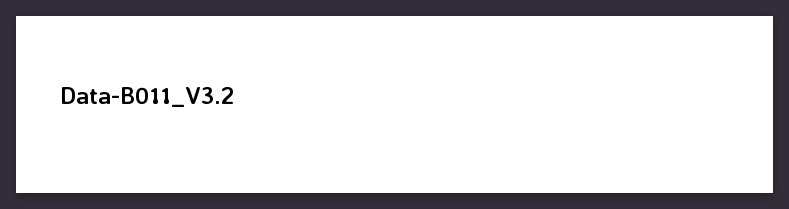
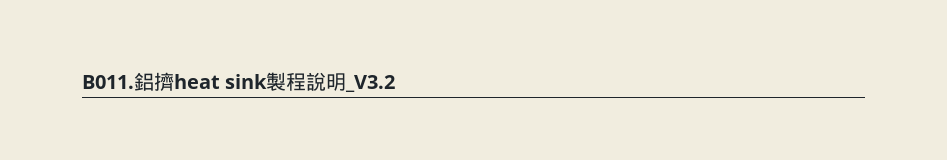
- Data-B011_V3.2
+ B011.鋁擠heat sink製程說明_V3.2

